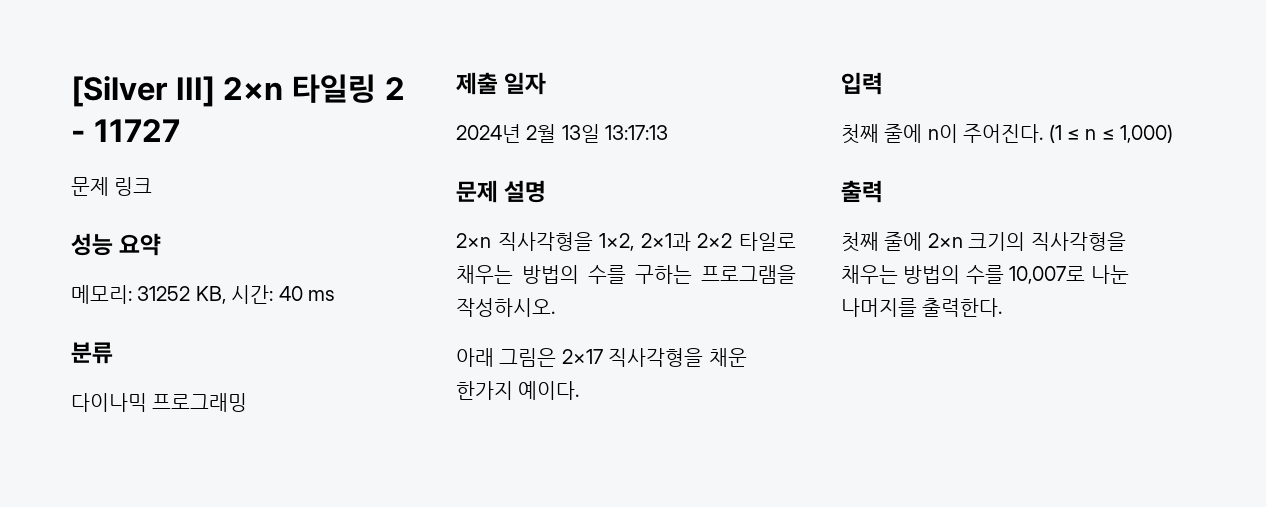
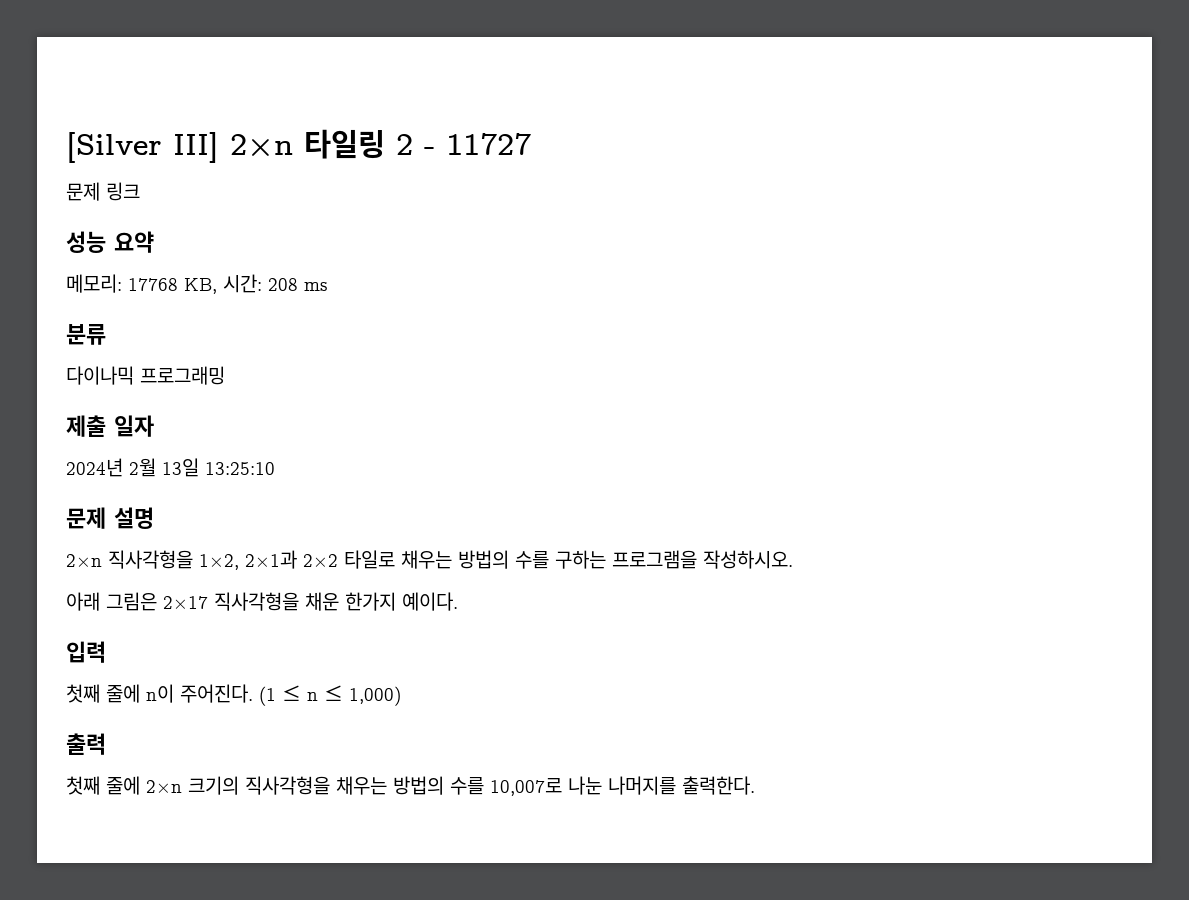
- 메모리: 31252 KB, 시간: 40 ms
+ 메모리: 17768 KB, 시간: 208 ms
- 2024년 2월 13일 13:17:13
+ 2024년 2월 13일 13:25:10

